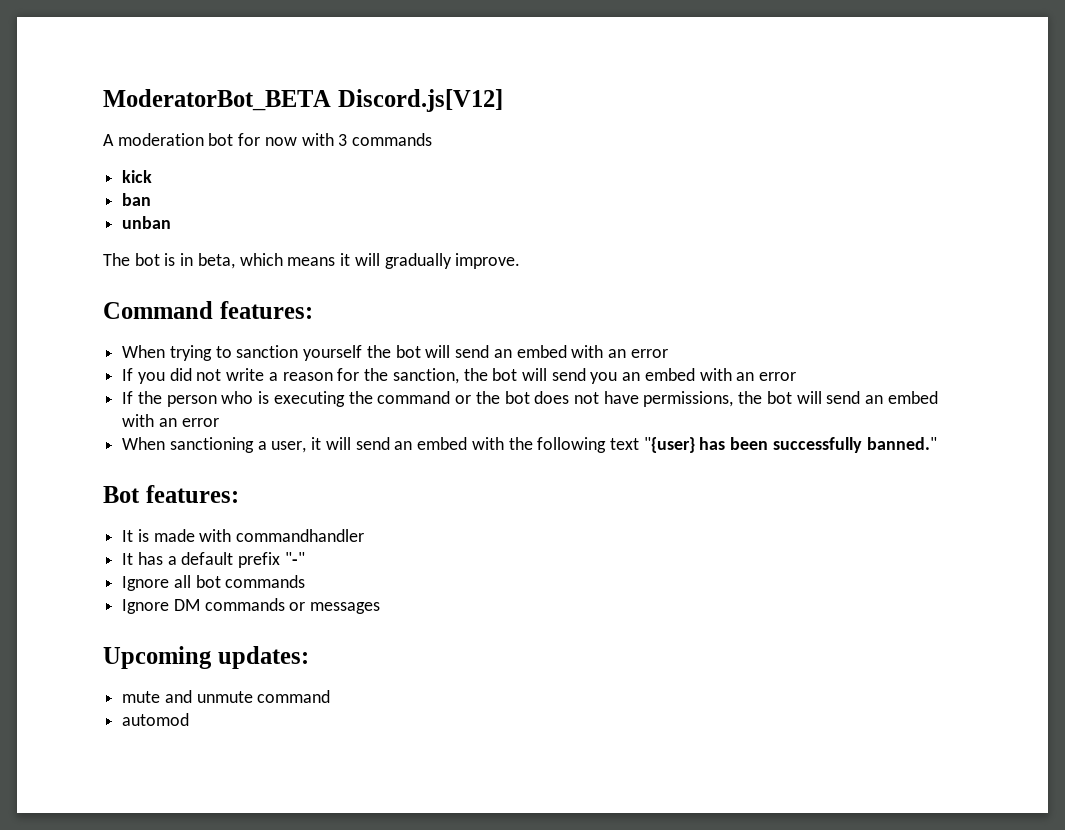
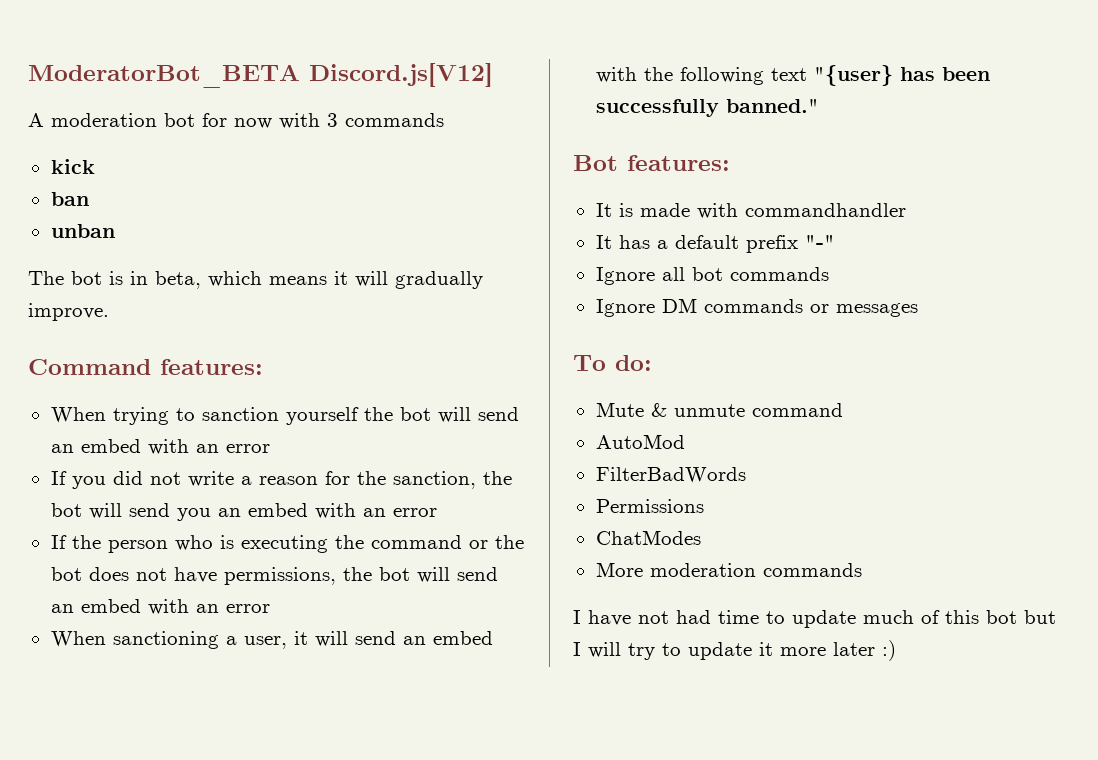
- Upcoming updates:
- mute and unmute command
- automod
+ To do:
+ Mute & unmute command
+ AutoMod
+ FilterBadWords
+ Permissions
+ ChatModes
+ More moderation commands
+ I have not had time to update much of this bot but I will try to update it more later :)

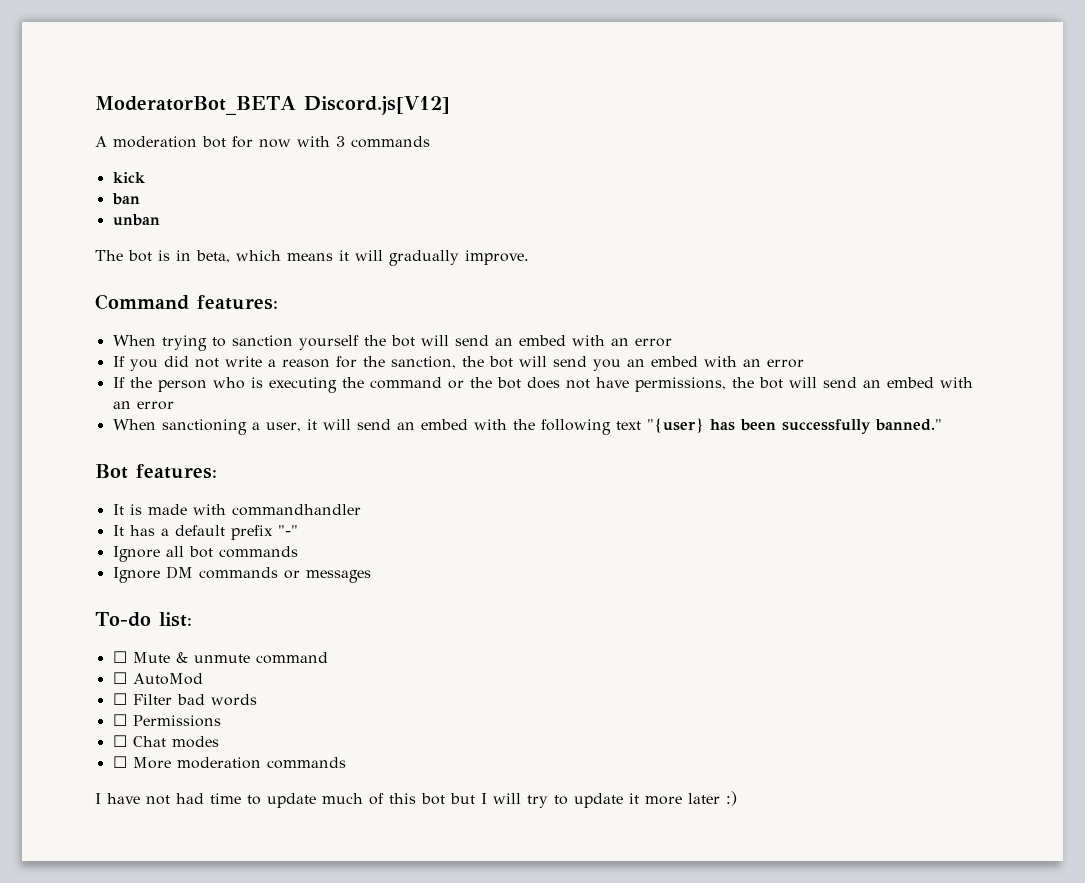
- To do:
- Mute & unmute command
+ To-do list:
+ ☐ Mute & unmute command
- AutoMod
+ ☐ AutoMod
- FilterBadWords
- Permissions
- ChatModes
- More moderation commands
+ ☐ Filter bad words
+ ☐ Permissions
+ ☐ Chat modes
+ ☐ More moderation commands

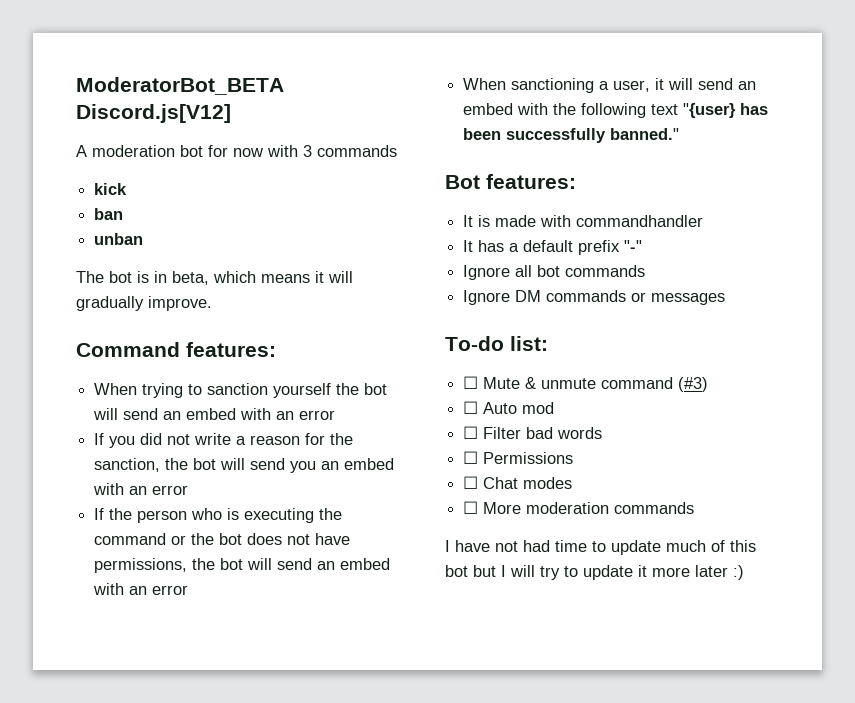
- ☐ Mute & unmute command
- ☐ AutoMod
+ ☐ Mute & unmute command (#3)
+ ☐ Auto mod

